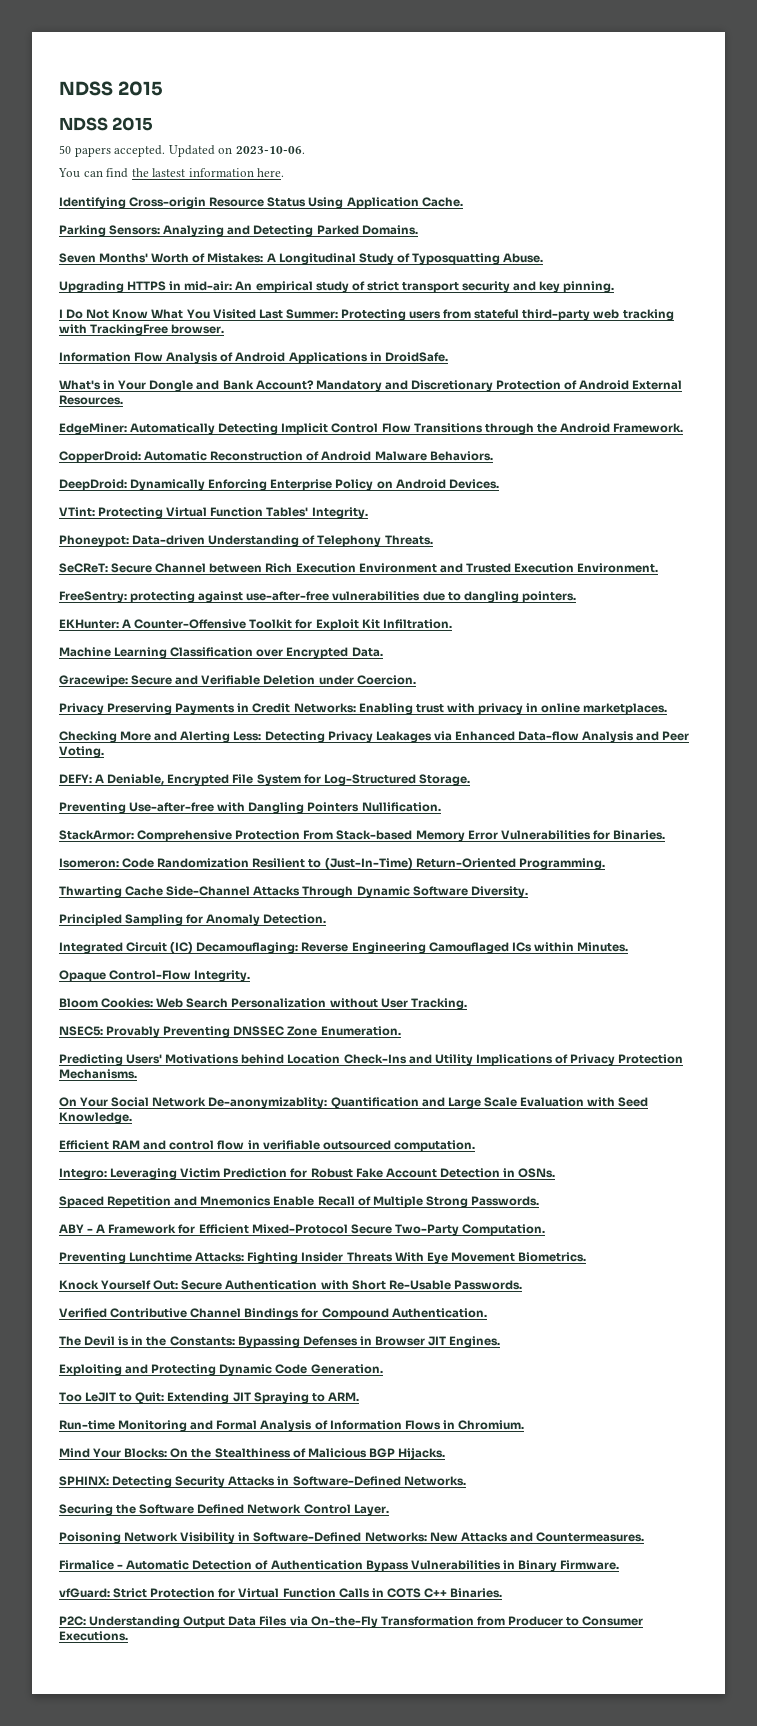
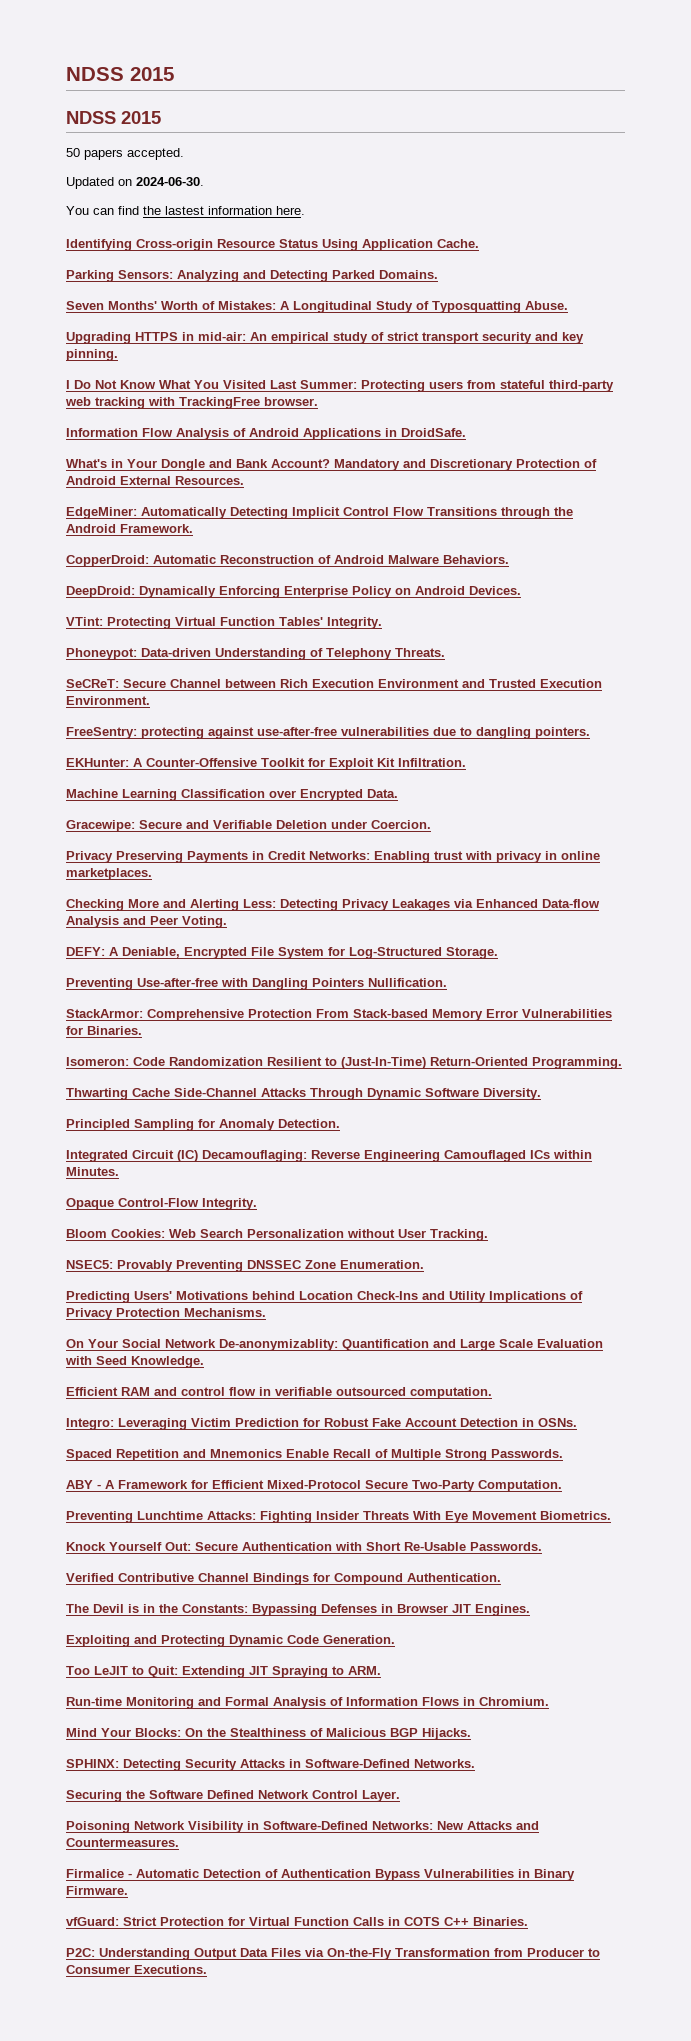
- 50 papers accepted. Updated on 2023-10-06.
+ 50 papers accepted.
+ Updated on 2024-06-30.

